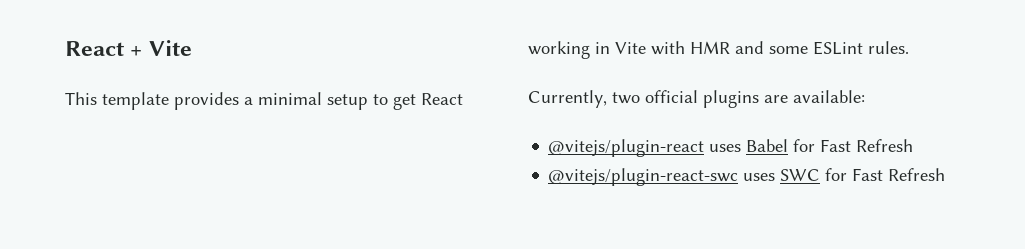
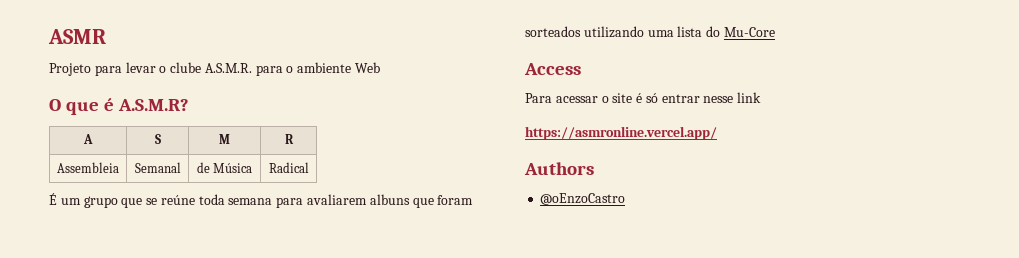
- React + Vite
- This template provides a minimal setup to get React working in Vite with HMR and some ESLint rules.
- Currently, two official plugins are available:
- @vitejs/plugin-react uses Babel for Fast Refresh
- @vitejs/plugin-react-swc uses SWC for Fast Refresh
+ ASMR
+ Projeto para levar o clube A.S.M.R. para o ambiente Web
+ O que é A.S.M.R?
+ A | S | M | R
+ Assembleia | Semanal | de Música | Radical
+ É um grupo que se reúne toda semana para avaliarem albuns que foram sorteados utilizando uma lista do Mu-Core
+ Access
+ Para acessar o site é só entrar nesse link
+ https://asmronline.vercel.app/
+ Authors
+ @oEnzoCastro

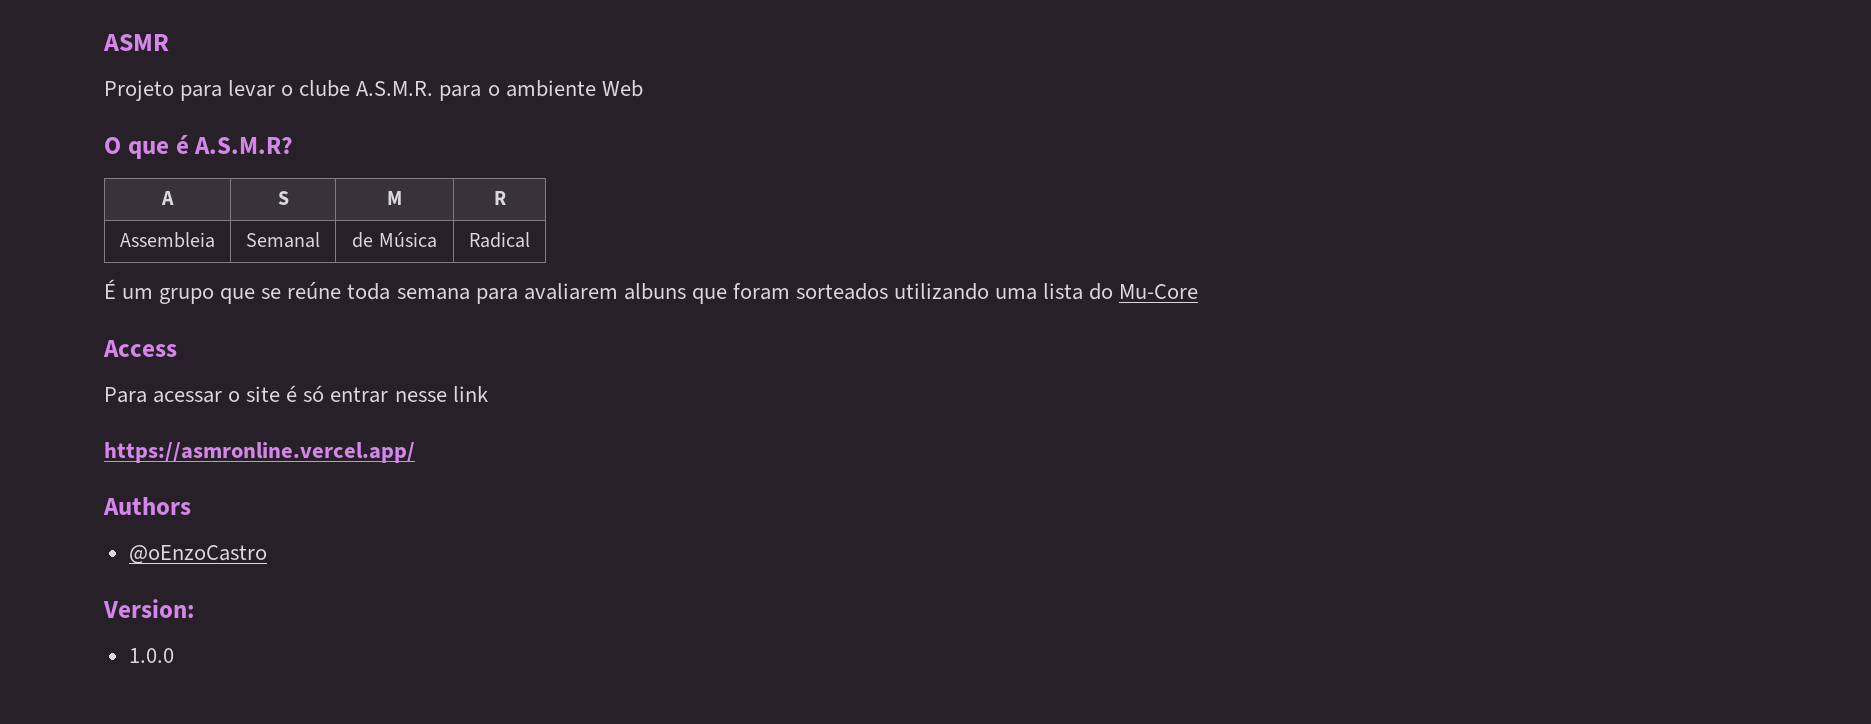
+ Version:
+ 1.0.0

